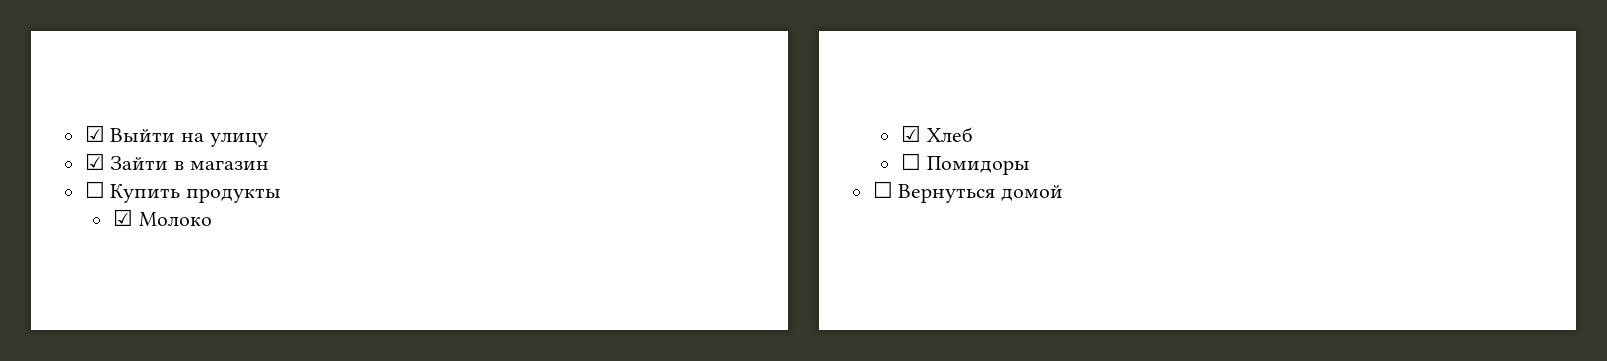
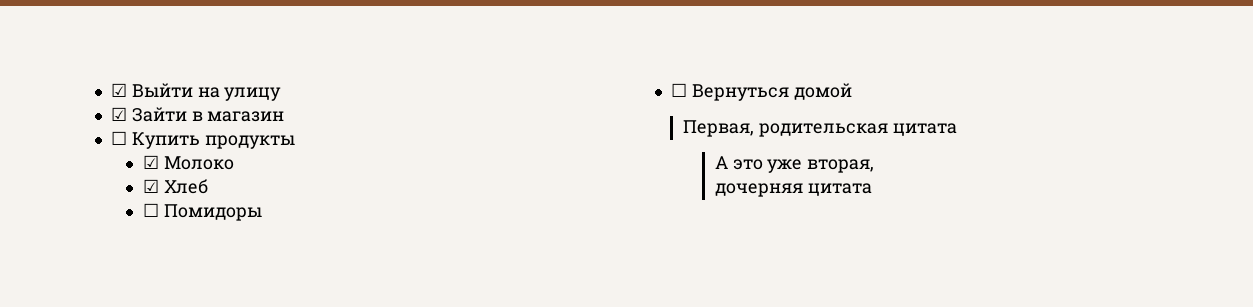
+ Первая, родительская цитата
+ А это уже вторая,
+ дочерняя цитата

